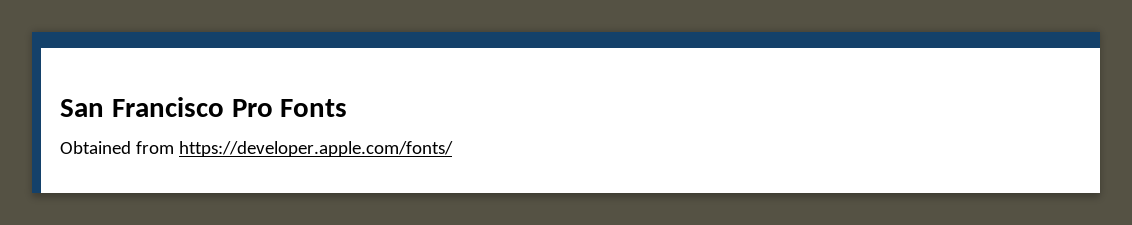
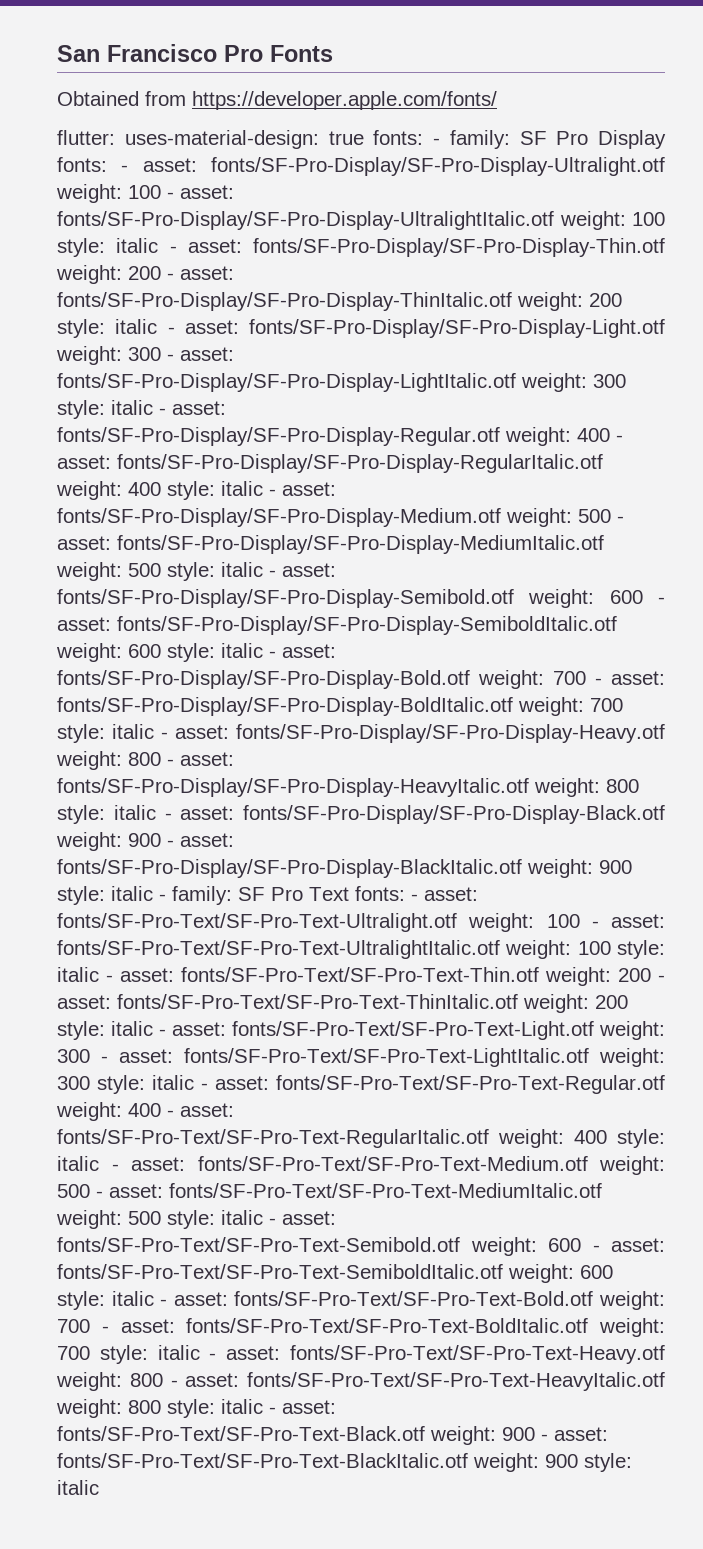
+ flutter: uses-material-design: true fonts: - family: SF Pro Display fonts: - asset: fonts/SF-Pro-Display/SF-Pro-Display-Ultralight.otf weight: 100 - asset: fonts/SF-Pro-Display/SF-Pro-Display-UltralightItalic.otf weight: 100 style: italic - asset: fonts/SF-Pro-Display/SF-Pro-Display-Thin.otf weight: 200 - asset: fonts/SF-Pro-Display/SF-Pro-Display-ThinItalic.otf weight: 200 style: italic - asset: fonts/SF-Pro-Display/SF-Pro-Display-Light.otf weight: 300 - asset: fonts/SF-Pro-Display/SF-Pro-Display-LightItalic.otf weight: 300 style: italic - asset: fonts/SF-Pro-Display/SF-Pro-Display-Regular.otf weight: 400 - asset: fonts/SF-Pro-Display/SF-Pro-Display-RegularItalic.otf weight: 400 style: italic - asset: fonts/SF-Pro-Display/SF-Pro-Display-Medium.otf weight: 500 - asset: fonts/SF-Pro-Display/SF-Pro-Display-MediumItalic.otf weight: 500 style: italic - asset: fonts/SF-Pro-Display/SF-Pro-Display-Semibold.otf weight: 600 - asset: fonts/SF-Pro-Display/SF-Pro-Display-SemiboldItalic.otf weight: 600 style: italic - asset: fonts/SF-Pro-Display/SF-Pro-Display-Bold.otf weight: 700 - asset: fonts/SF-Pro-Display/SF-Pro-Display-BoldItalic.otf weight: 700 style: italic - asset: fonts/SF-Pro-Display/SF-Pro-Display-Heavy.otf weight: 800 - asset: fonts/SF-Pro-Display/SF-Pro-Display-HeavyItalic.otf weight: 800 style: italic - asset: fonts/SF-Pro-Display/SF-Pro-Display-Black.otf weight: 900 - asset: fonts/SF-Pro-Display/SF-Pro-Display-BlackItalic.otf weight: 900 style: italic - family: SF Pro Text fonts: - asset: fonts/SF-Pro-Text/SF-Pro-Text-Ultralight.otf weight: 100 - asset: fonts/SF-Pro-Text/SF-Pro-Text-UltralightItalic.otf weight: 100 style: italic - asset: fonts/SF-Pro-Text/SF-Pro-Text-Thin.otf weight: 200 - asset: fonts/SF-Pro-Text/SF-Pro-Text-ThinItalic.otf weight: 200 style: italic - asset: fonts/SF-Pro-Text/SF-Pro-Text-Light.otf weight: 300 - asset: fonts/SF-Pro-Text/SF-Pro-Text-LightItalic.otf weight: 300 style: italic - asset: fonts/SF-Pro-Text/SF-Pro-Text-Regular.otf weight: 400 - asset: fonts/SF-Pro-Text/SF-Pro-Text-RegularItalic.otf weight: 400 style: italic - asset: fonts/SF-Pro-Text/SF-Pro-Text-Medium.otf weight: 500 - asset: fonts/SF-Pro-Text/SF-Pro-Text-MediumItalic.otf weight: 500 style: italic - asset: fonts/SF-Pro-Text/SF-Pro-Text-Semibold.otf weight: 600 - asset: fonts/SF-Pro-Text/SF-Pro-Text-SemiboldItalic.otf weight: 600 style: italic - asset: fonts/SF-Pro-Text/SF-Pro-Text-Bold.otf weight: 700 - asset: fonts/SF-Pro-Text/SF-Pro-Text-BoldItalic.otf weight: 700 style: italic - asset: fonts/SF-Pro-Text/SF-Pro-Text-Heavy.otf weight: 800 - asset: fonts/SF-Pro-Text/SF-Pro-Text-HeavyItalic.otf weight: 800 style: italic - asset: fonts/SF-Pro-Text/SF-Pro-Text-Black.otf weight: 900 - asset: fonts/SF-Pro-Text/SF-Pro-Text-BlackItalic.otf weight: 900 style: italic

